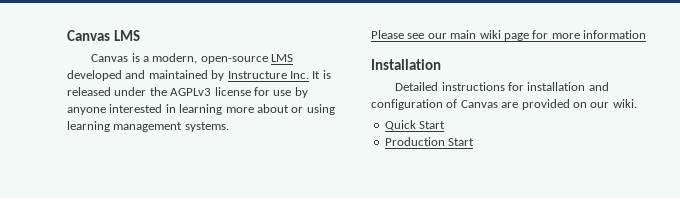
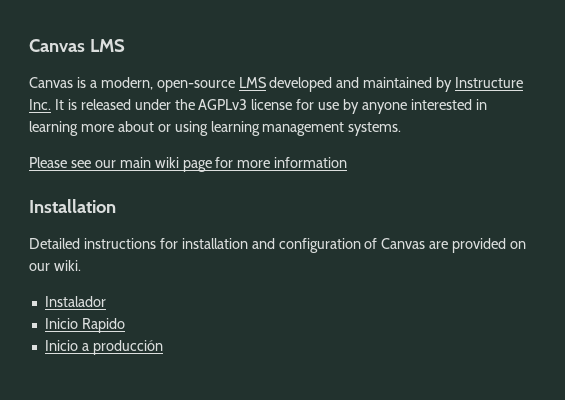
- Quick Start
- Production Start
+ Instalador
+ Inicio Rapido
+ Inicio a producción

